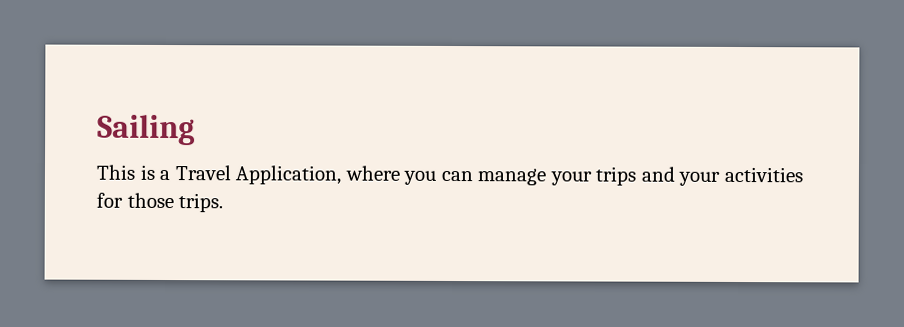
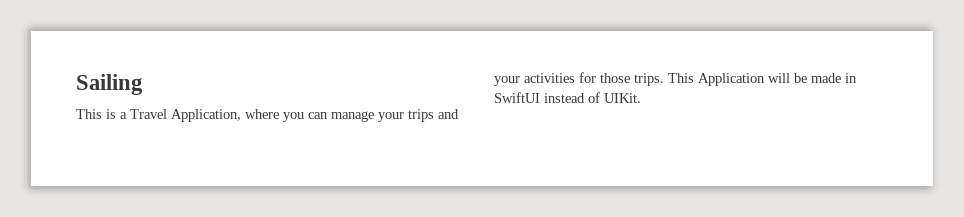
+ This Application will be made in SwiftUI instead of UIKit.

